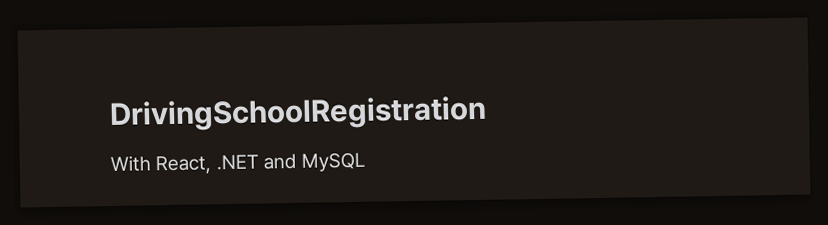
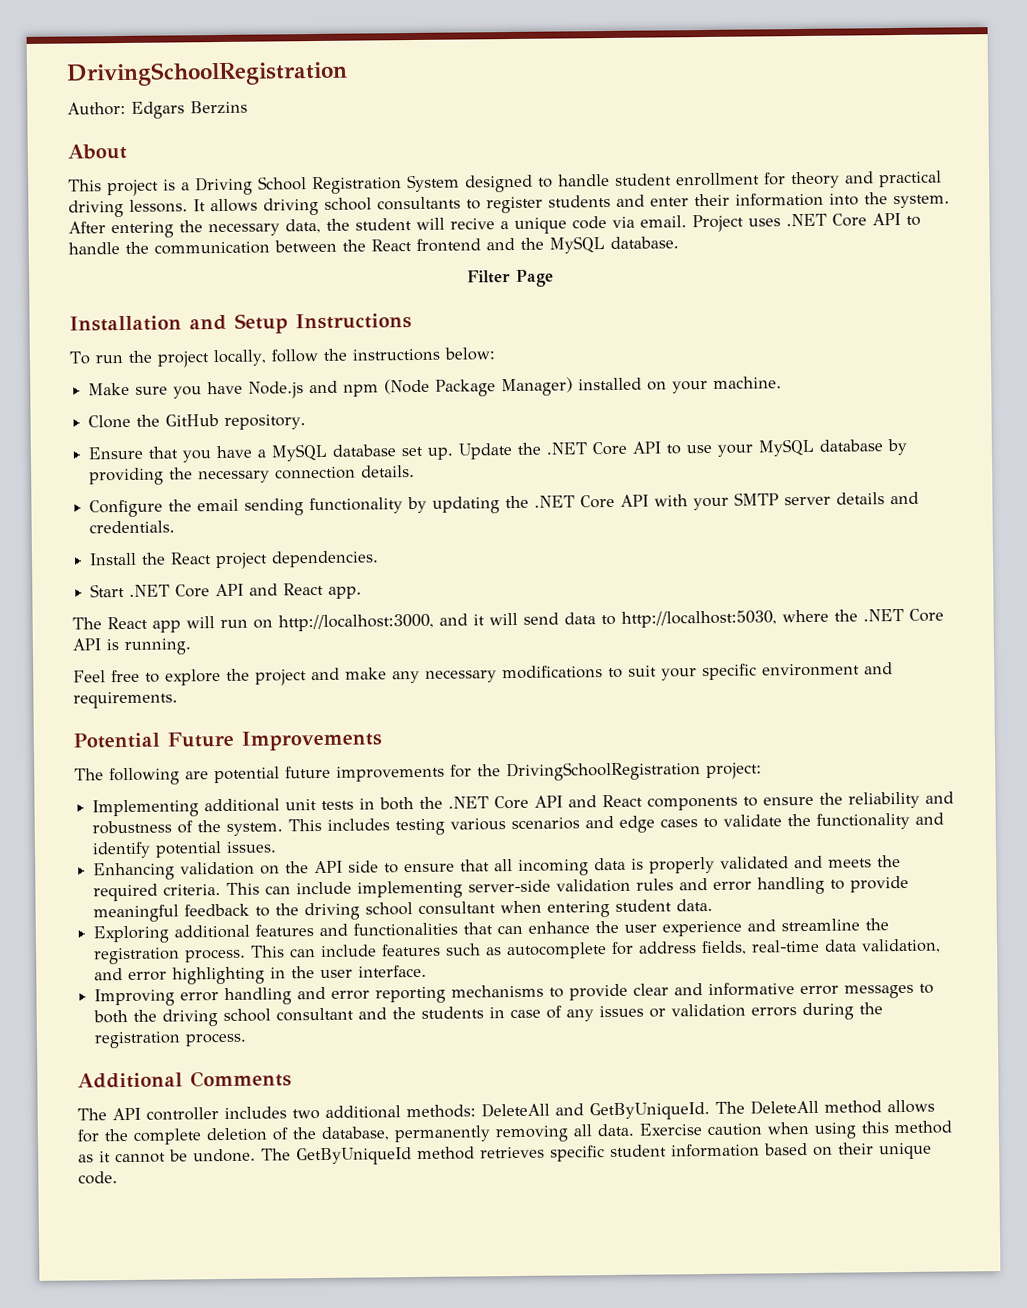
- With React, .NET and MySQL
+ Author: Edgars Berzins
+ About
+ This project is a Driving School Registration System designed to handle student enrollment for theory and practical driving lessons. It allows driving school consultants to register students and enter their information into the system. After entering the necessary data, the student will recive a unique code via email. Project uses .NET Core API to handle the communication between the React frontend and the MySQL database.
+ Filter Page
+ Installation and Setup Instructions
+ To run the project locally, follow the instructions below:
+ Make sure you have Node.js and npm (Node Package Manager) installed on your machine.
+ Clone the GitHub repository.
+ Ensure that you have a MySQL database set up. Update the .NET Core API to use your MySQL database by providing the necessary connection details.
+ Configure the email sending functionality by updating the .NET Core API with your SMTP server details and credentials.
+ Install the React project dependencies.
+ Start .NET Core API and React app.
+ The React app will run on http://localhost:3000, and it will send data to http://localhost:5030, where the .NET Core API is running.
+ Feel free to explore the project and make any necessary modifications to suit your specific environment and requirements.
+ Potential Future Improvements
+ The following are potential future improvements for the DrivingSchoolRegistration project:
+ Implementing additional unit tests in both the .NET Core API and React components to ensure the reliability and robustness of the system. This includes testing various scenarios and edge cases to validate the functionality and identify potential issues.
+ Enhancing validation on the API side to ensure that all incoming data is properly validated and meets the required criteria. This can include implementing server-side validation rules and error handling to provide meaningful feedback to the driving school consultant when entering student data.
+ Exploring additional features and functionalities that can enhance the user experience and streamline the registration process. This can include features such as autocomplete for address fields, real-time data validation, and error highlighting in the user interface.
+ Improving error handling and error reporting mechanisms to provide clear and informative error messages to both the driving school consultant and the students in case of any issues or validation errors during the registration process.
+ Additional Comments
+ The API controller includes two additional methods: DeleteAll and GetByUniqueId. The DeleteAll method allows for the complete deletion of the database, permanently removing all data. Exercise caution when using this method as it cannot be undone. The GetByUniqueId method retrieves specific student information based on their unique code.

